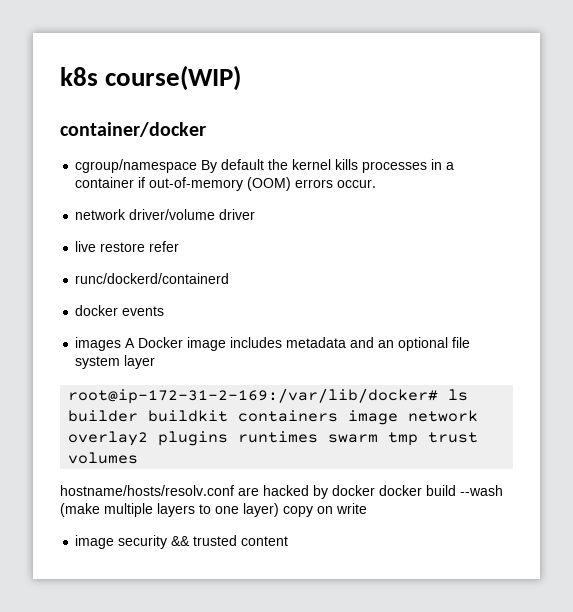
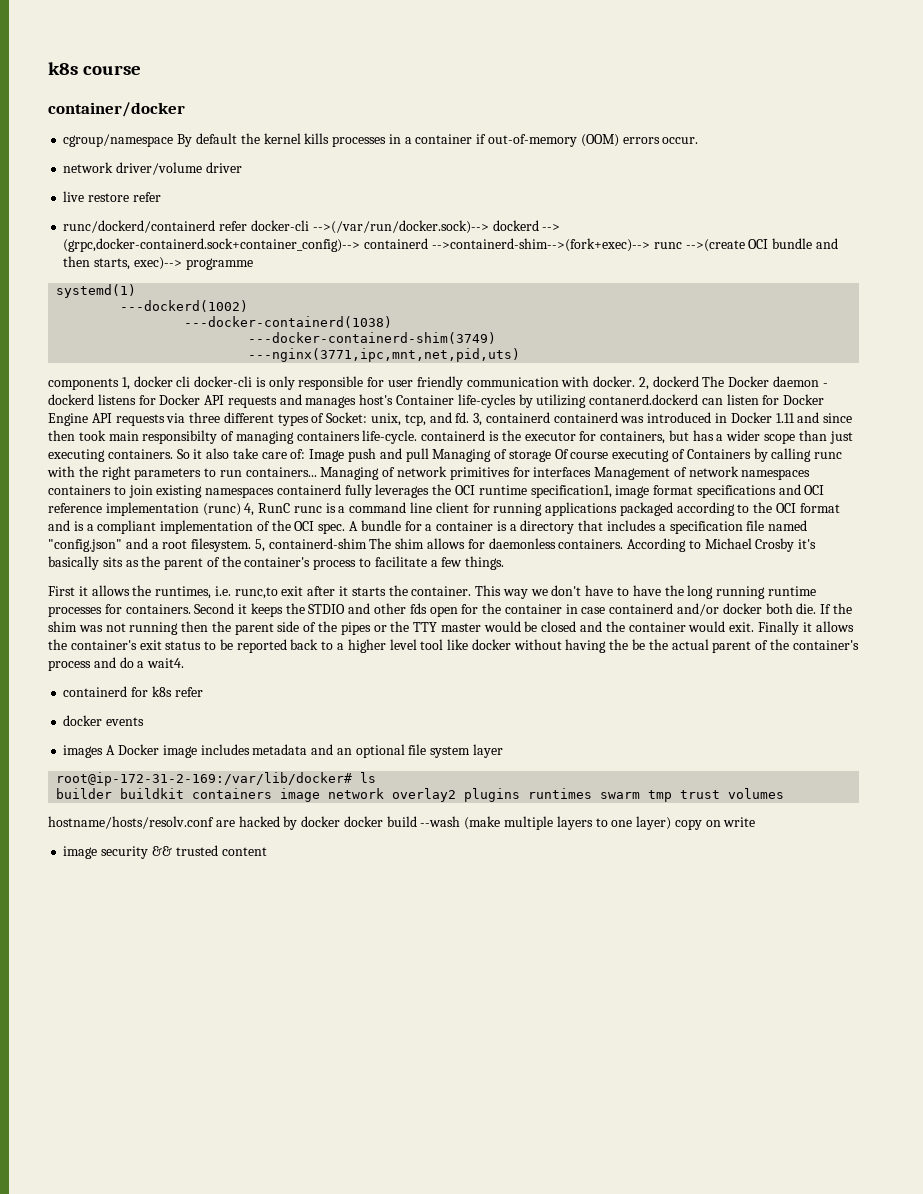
- k8s course(WIP)
+ k8s course
- runc/dockerd/containerd
+ runc/dockerd/containerd refer docker-cli -->(/var/run/docker.sock)--> dockerd --> (grpc,docker-containerd.sock+container_config)--> containerd -->containerd-shim-->(fork+exec)--> runc -->(create OCI bundle and then starts, exec)--> programme
+ systemd(1)
+ ---dockerd(1002)
+ ---docker-containerd(1038)
+ ---docker-containerd-shim(3749)
+ ---nginx(3771,ipc,mnt,net,pid,uts)
+ components 1, docker cli docker-cli is only responsible for user friendly communication with docker. 2, dockerd The Docker daemon - dockerd listens for Docker API requests and manages host's Container life-cycles by utilizing contanerd.dockerd can listen for Docker Engine API requests via three different types of Socket: unix, tcp, and fd. 3, containerd containerd was introduced in Docker 1.11 and since then took main responsibilty of managing containers life-cycle. containerd is the executor for containers, but has a wider scope than just executing containers. So it also take care of: Image push and pull Managing of storage Of course executing of Containers by calling runc with the right parameters to run containers... Managing of network primitives for interfaces Management of network namespaces containers to join existing namespaces containerd fully leverages the OCI runtime specification1, image format specifications and OCI reference implementation (runc) 4, RunC runc is a command line client for running applications packaged according to the OCI format and is a compliant implementation of the OCI spec. A bundle for a container is a directory that includes a specification file named "config.json" and a root filesystem. 5, containerd-shim The shim allows for daemonless containers. According to Michael Crosby it's basically sits as the parent of the container's process to facilitate a few things.
+ First it allows the runtimes, i.e. runc,to exit after it starts the container. This way we don't have to have the long running runtime processes for containers. Second it keeps the STDIO and other fds open for the container in case containerd and/or docker both die. If the shim was not running then the parent side of the pipes or the TTY master would be closed and the container would exit. Finally it allows the container's exit status to be reported back to a higher level tool like docker without having the be the actual parent of the container's process and do a wait4.
+ containerd for k8s refer

